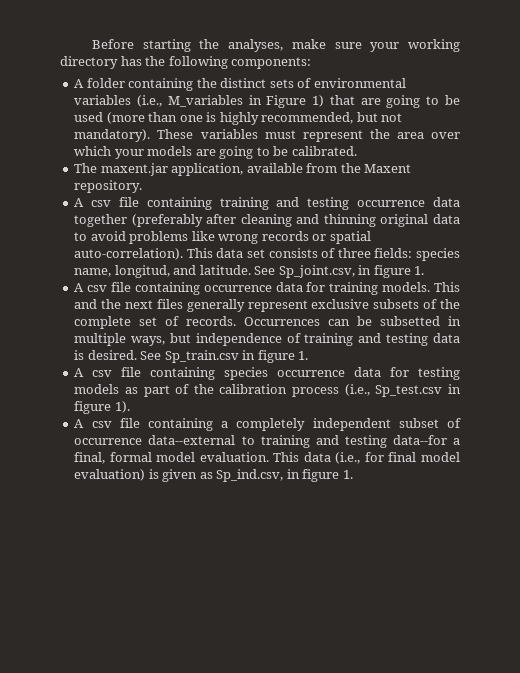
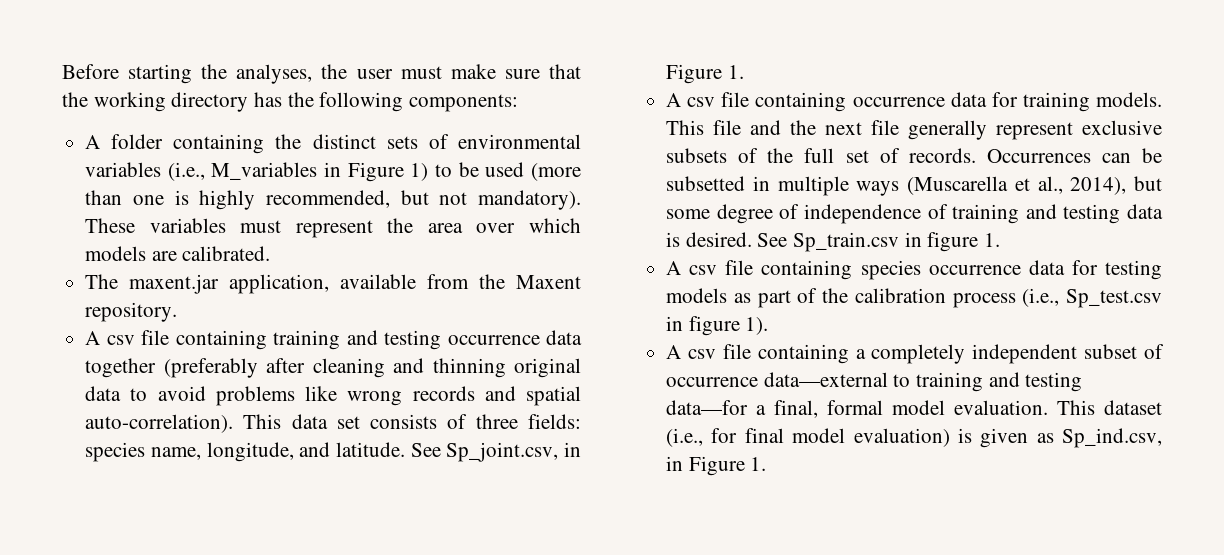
- Before starting the analyses, make sure your working directory has the following components:
+ Before starting the analyses, the user must make sure that the working directory has the following components:
- A folder containing the distinct sets of environmental variables (i.e., M_variables in Figure 1) that are going to be used (more than one is highly recommended, but not mandatory).
+ A folder containing the distinct sets of environmental variables (i.e., M_variables in Figure 1) to be used (more than one is highly recommended, but not mandatory).
- These variables must represent the area over which your models are going to be calibrated.
+ These variables must represent the area over which models are calibrated.
- A csv file containing training and testing occurrence data together (preferably after cleaning and thinning original data to avoid problems like wrong records or spatial auto-correlation).
+ A csv file containing training and testing occurrence data together (preferably after cleaning and thinning original data to avoid problems like wrong records and spatial auto-correlation).
- This data set consists of three fields: species name, longitud, and latitude.
+ This data set consists of three fields: species name, longitude, and latitude.
- See Sp_joint.csv, in figure 1.
+ See Sp_joint.csv, in Figure 1.
- This and the next files generally represent exclusive subsets of the complete set of records.
+ This file and the next file generally represent exclusive subsets of the full set of records.
- Occurrences can be subsetted in multiple ways, but independence of training and testing data is desired.
+ Occurrences can be subsetted in multiple ways (Muscarella et al., 2014), but some degree of independence of training and testing data is desired.
- A csv file containing a completely independent subset of occurrence data--external to training and testing data--for a final, formal model evaluation.
+ A csv file containing a completely independent subset of occurrence data—external to training and testing data—for a final, formal model evaluation.
- This data (i.e., for final model evaluation) is given as Sp_ind.csv, in figure 1.
+ This dataset (i.e., for final model evaluation) is given as Sp_ind.csv, in Figure 1.

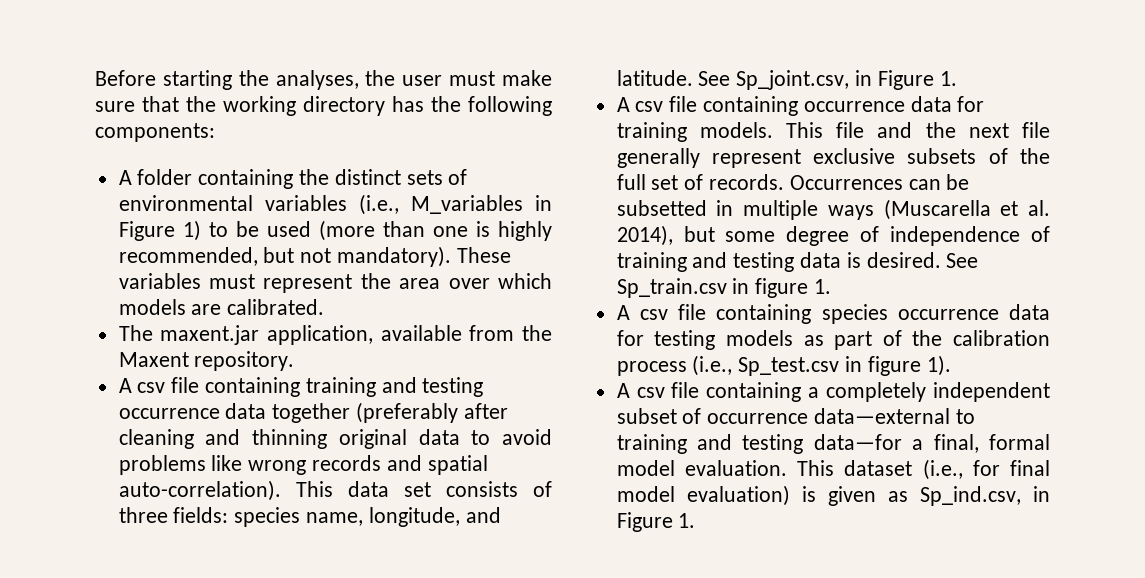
- Occurrences can be subsetted in multiple ways (Muscarella et al., 2014), but some degree of independence of training and testing data is desired.
+ Occurrences can be subsetted in multiple ways (Muscarella et al. 2014), but some degree of independence of training and testing data is desired.

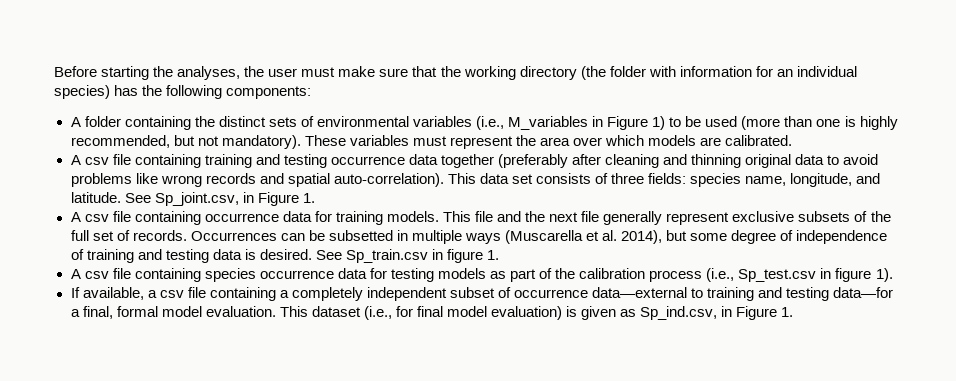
- Before starting the analyses, the user must make sure that the working directory has the following components:
+ Before starting the analyses, the user must make sure that the working directory (the folder with information for an individual species) has the following components:
- The maxent.jar application, available from the Maxent repository.
- A csv file containing a completely independent subset of occurrence data—external to training and testing data—for a final, formal model evaluation.
+ If available, a csv file containing a completely independent subset of occurrence data—external to training and testing data—for a final, formal model evaluation.

